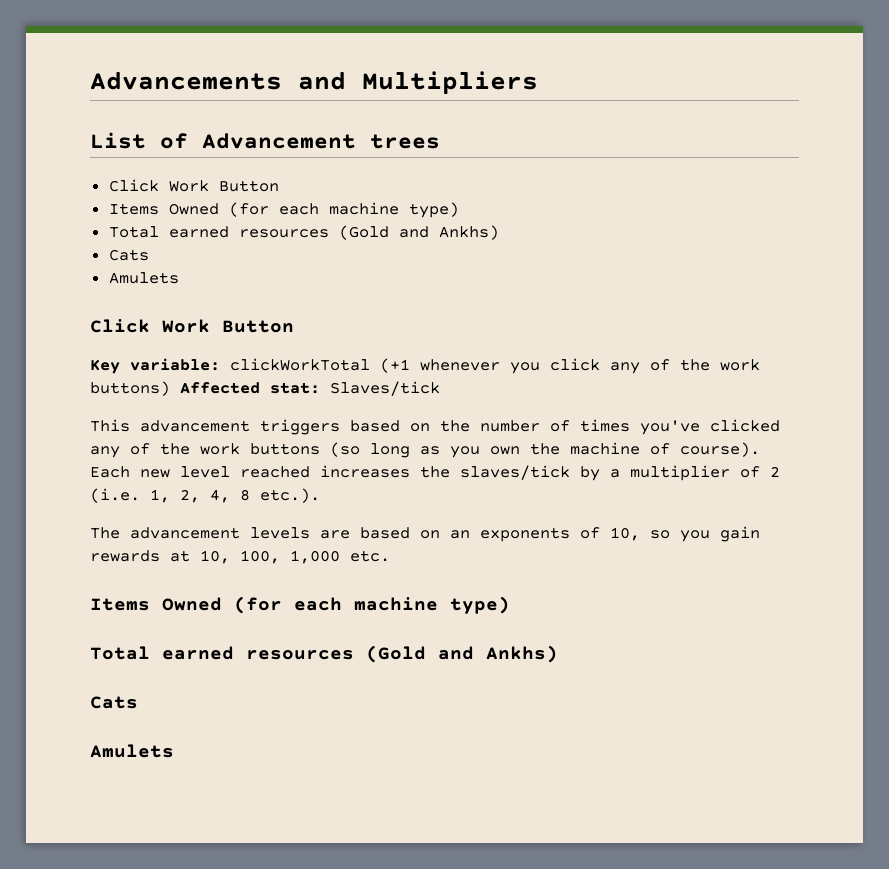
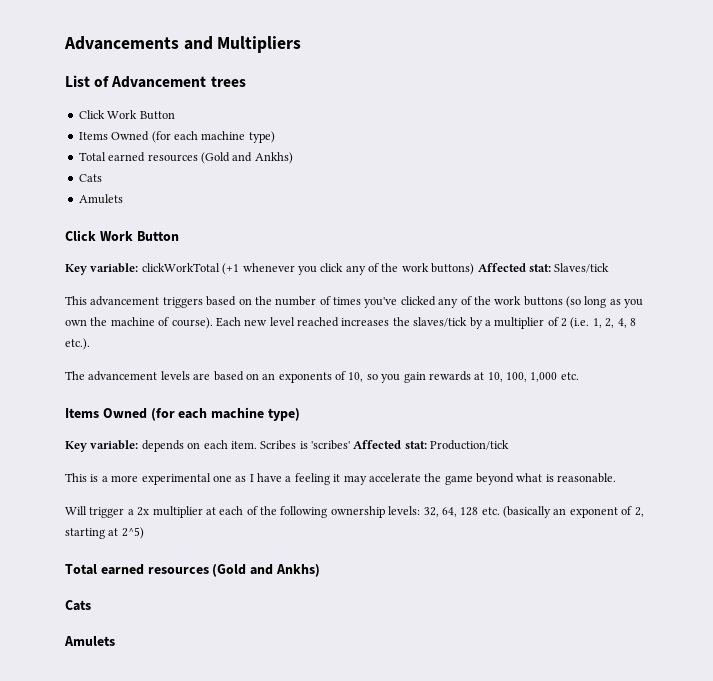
+ Key variable: depends on each item. Scribes is 'scribes' Affected stat: Production/tick
+ This is a more experimental one as I have a feeling it may accelerate the game beyond what is reasonable.
+ Will trigger a 2x multiplier at each of the following ownership levels: 32, 64, 128 etc. (basically an exponent of 2, starting at 2^5)

